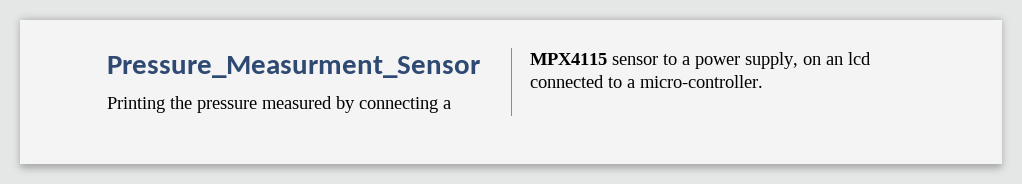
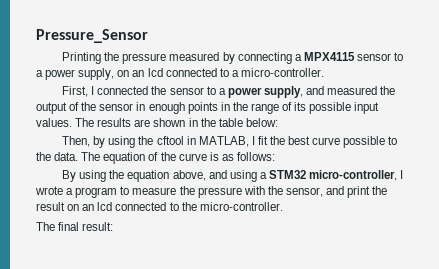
- Pressure_Measurment_Sensor
+ Pressure_Sensor
+ First, I connected the sensor to a power supply, and measured the output of the sensor in enough points in the range of its possible input values. The results are shown in the table below:
+ Then, by using the cftool in MATLAB, I fit the best curve possible to the data. The equation of the curve is as follows:
+ By using the equation above, and using a STM32 micro-controller, I wrote a program to measure the pressure with the sensor, and print the result on an lcd connected to the micro-controller.
+ The final result:

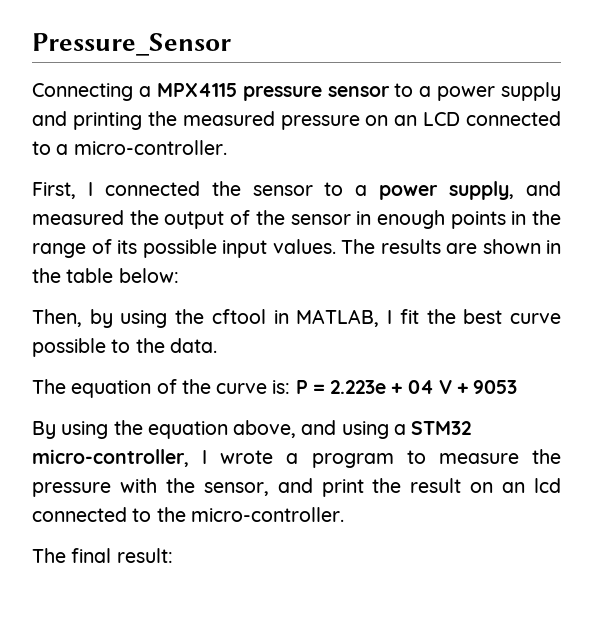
- Printing the pressure measured by connecting a MPX4115 sensor to a power supply, on an lcd connected to a micro-controller.
+ Connecting a MPX4115 pressure sensor to a power supply and printing the measured pressure on an LCD connected to a micro-controller.
- Then, by using the cftool in MATLAB, I fit the best curve possible to the data. The equation of the curve is as follows:
+ Then, by using the cftool in MATLAB, I fit the best curve possible to the data.
+ The equation of the curve is: P = 2.223e + 04 V + 9053

